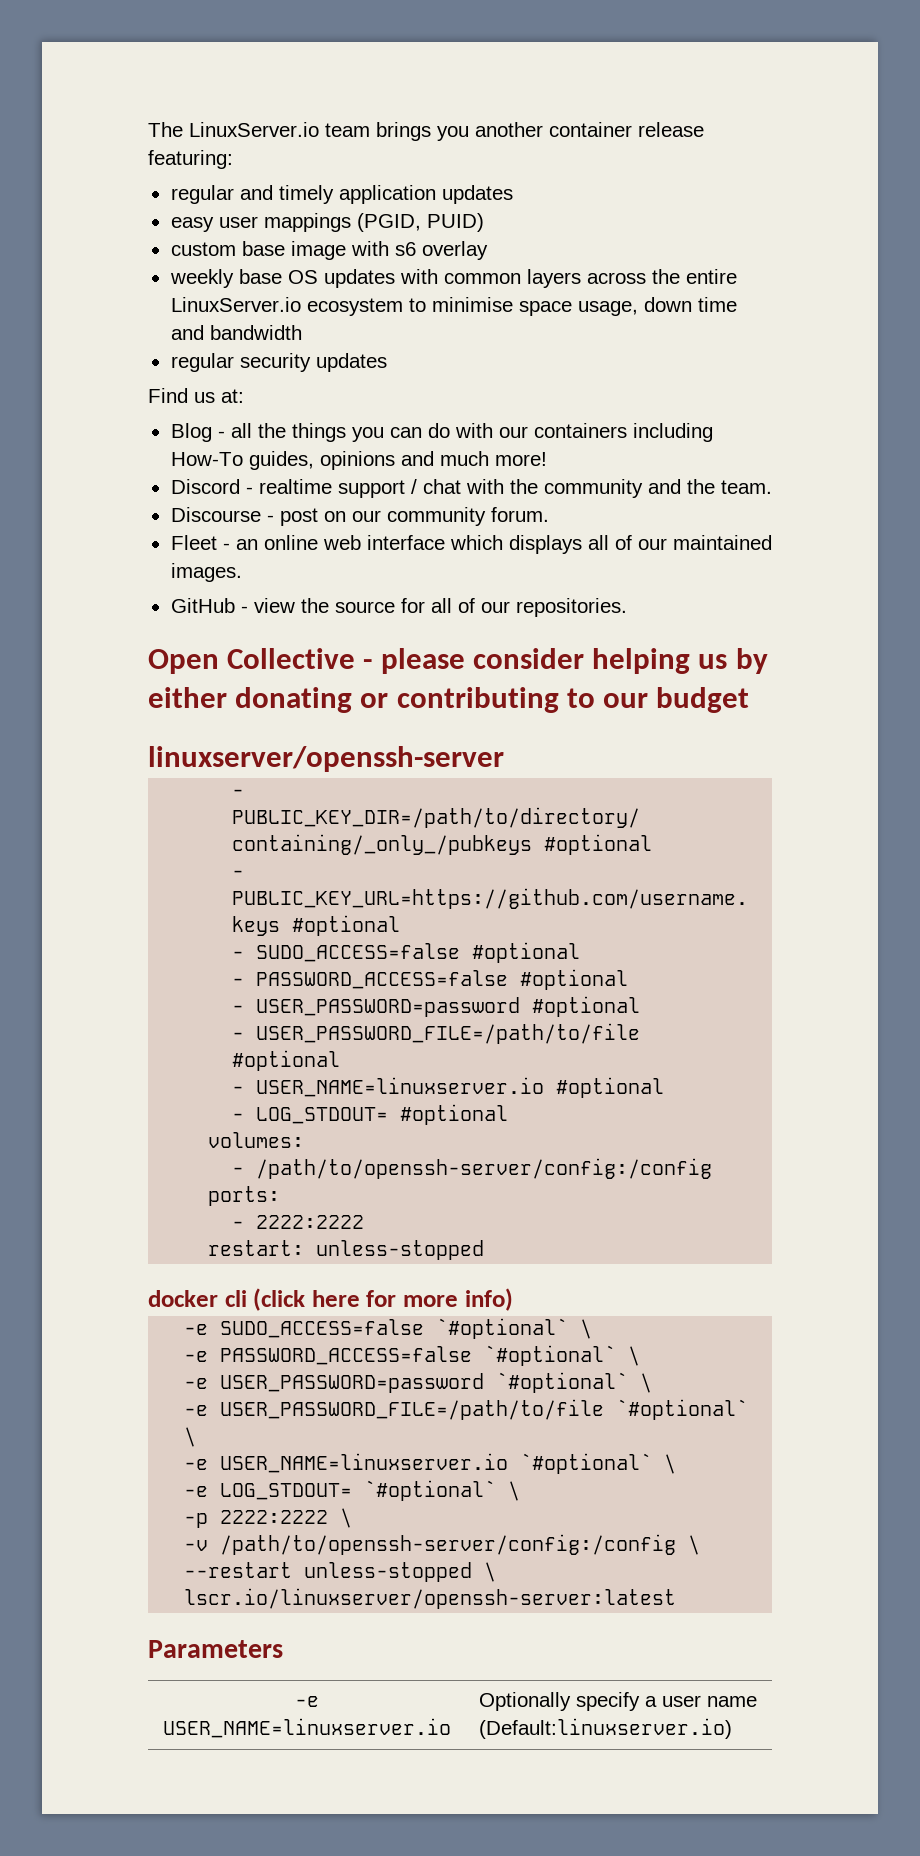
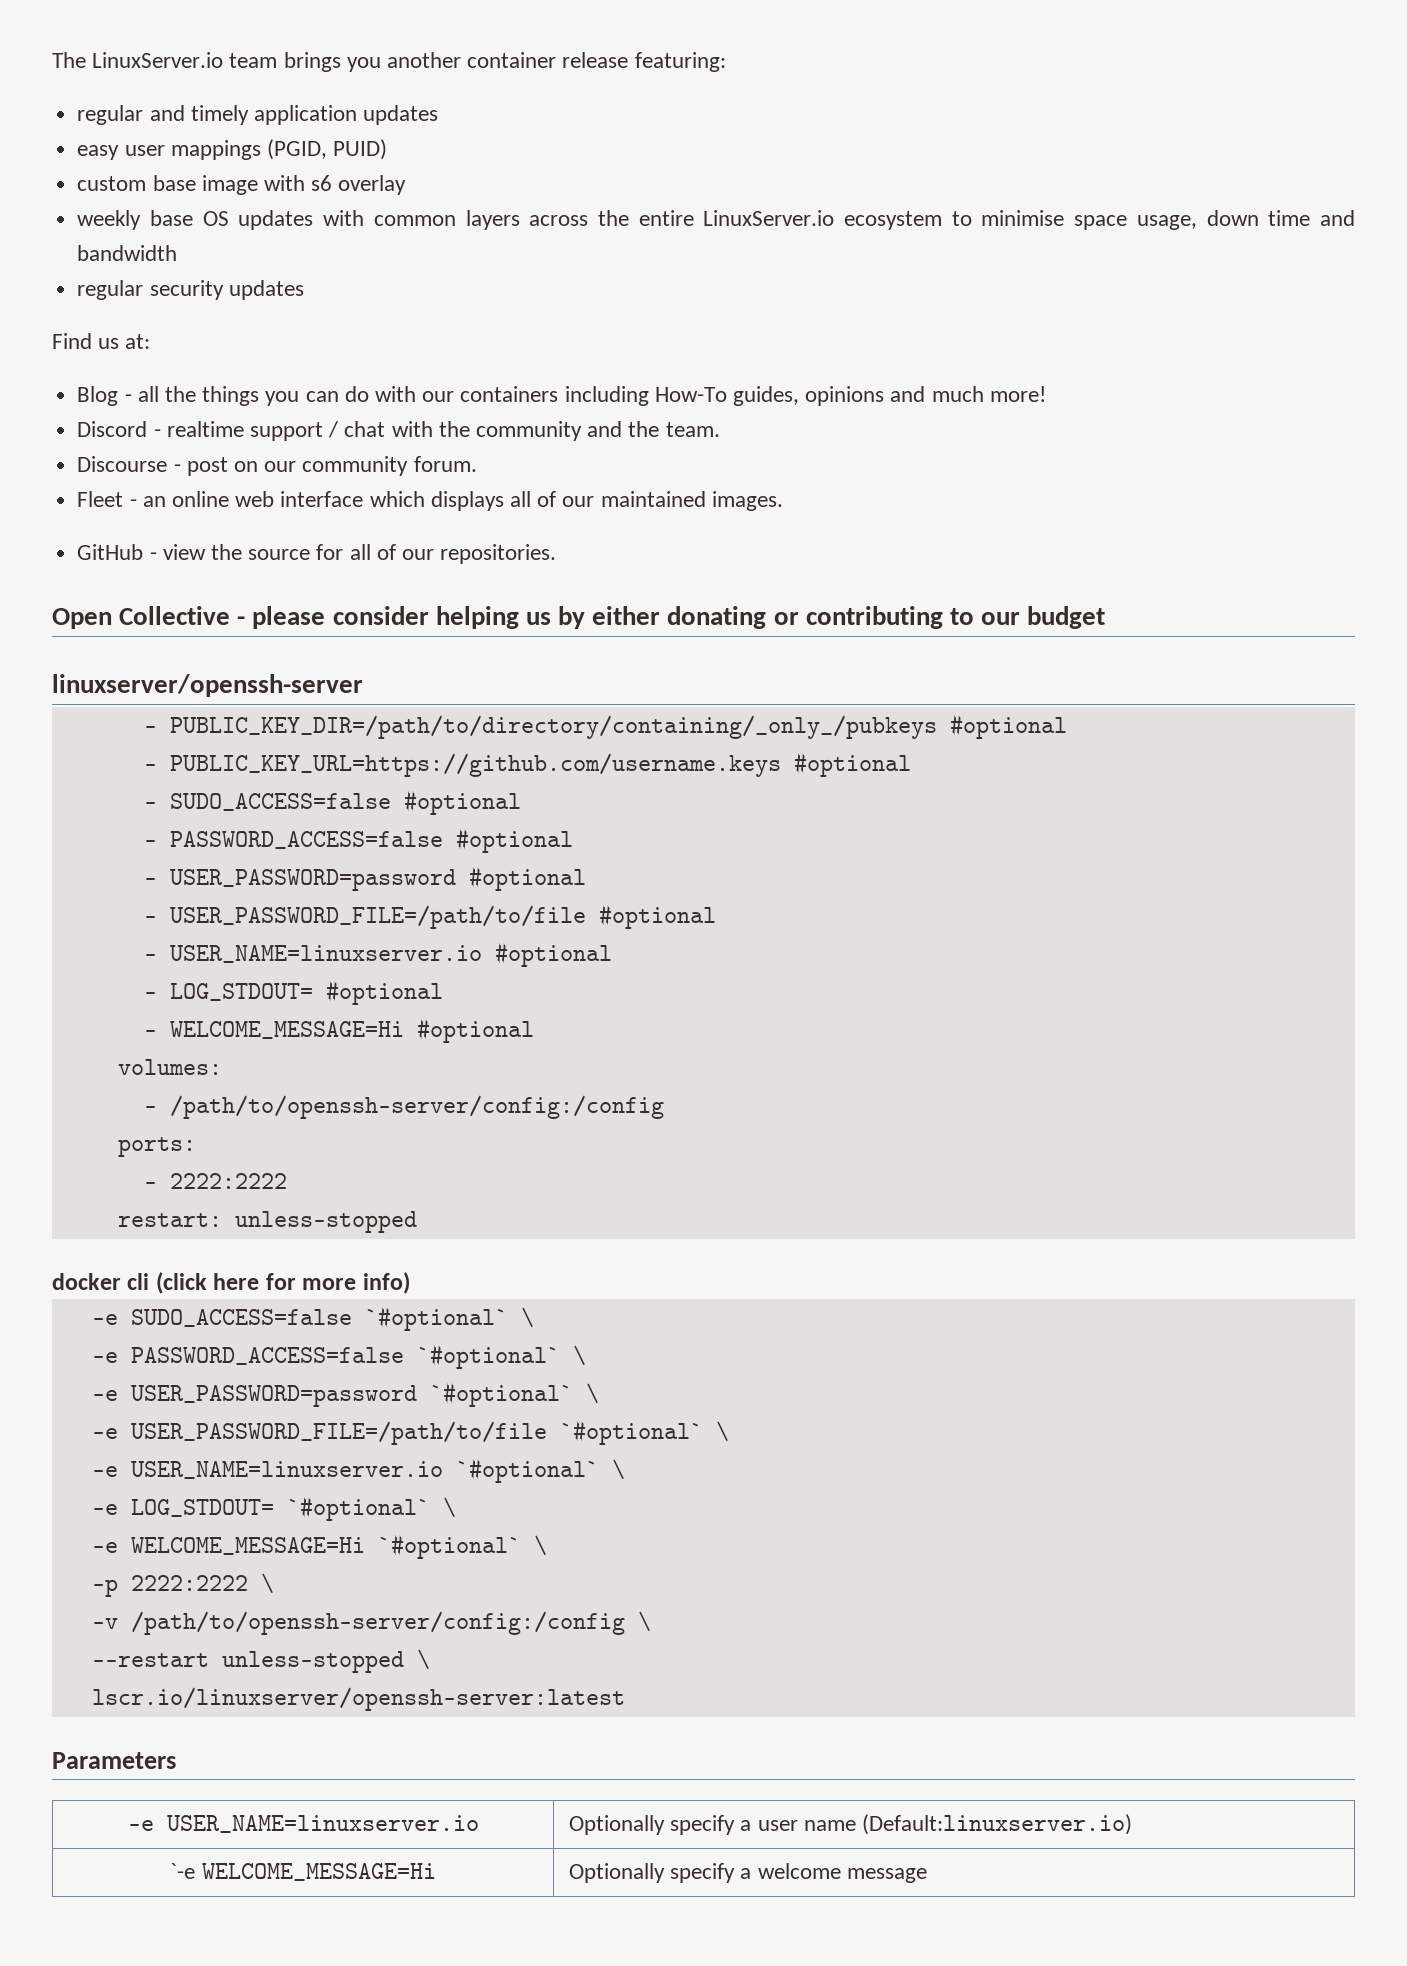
+ - WELCOME_MESSAGE=Hi #optional
+ -e WELCOME_MESSAGE=Hi `#optional` \
+ `-e WELCOME_MESSAGE=Hi | Optionally specify a welcome message

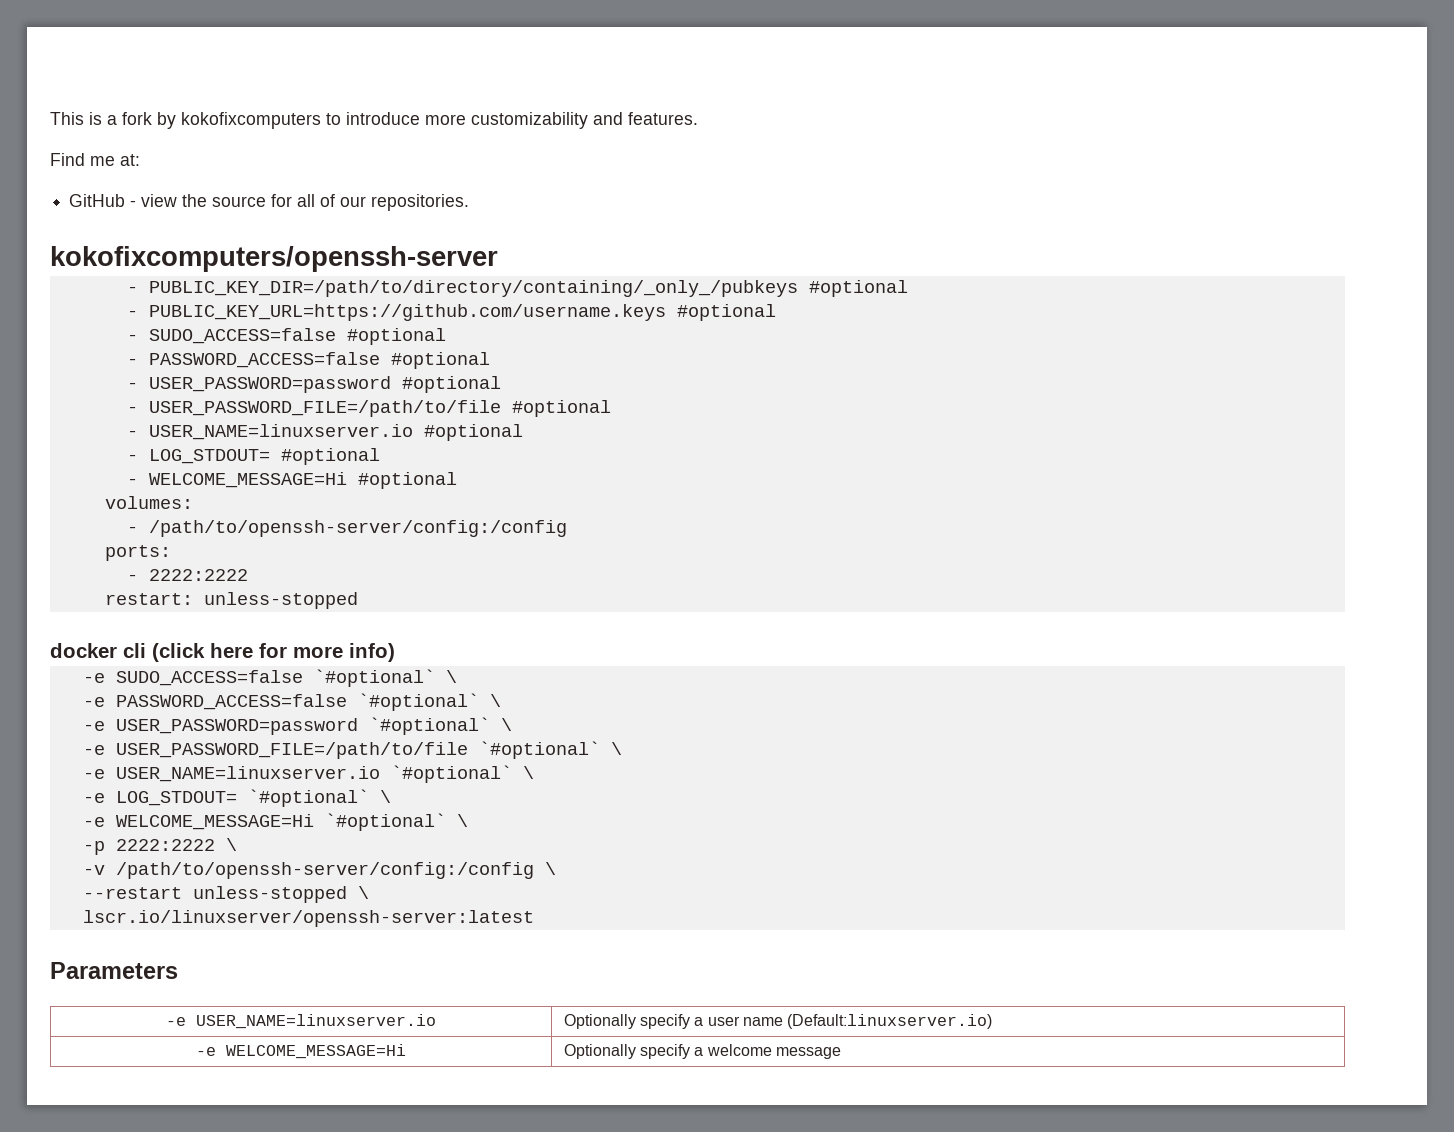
- The LinuxServer.io team brings you another container release featuring:
- regular and timely application updates
- easy user mappings (PGID, PUID)
- custom base image with s6 overlay
- weekly base OS updates with common layers across the entire LinuxServer.io ecosystem to minimise space usage, down time and bandwidth
- regular security updates
+ This is a fork by kokofixcomputers to introduce more customizability and features.
- Find us at:
+ Find me at:
- Blog - all the things you can do with our containers including How-To guides, opinions and much more!
- Discord - realtime support / chat with the community and the team.
- Discourse - post on our community forum.
- Fleet - an online web interface which displays all of our maintained images.
- Open Collective - please consider helping us by either donating or contributing to our budget
- linuxserver/openssh-server
+ kokofixcomputers/openssh-server
- `-e WELCOME_MESSAGE=Hi | Optionally specify a welcome message
+ -e WELCOME_MESSAGE=Hi | Optionally specify a welcome message

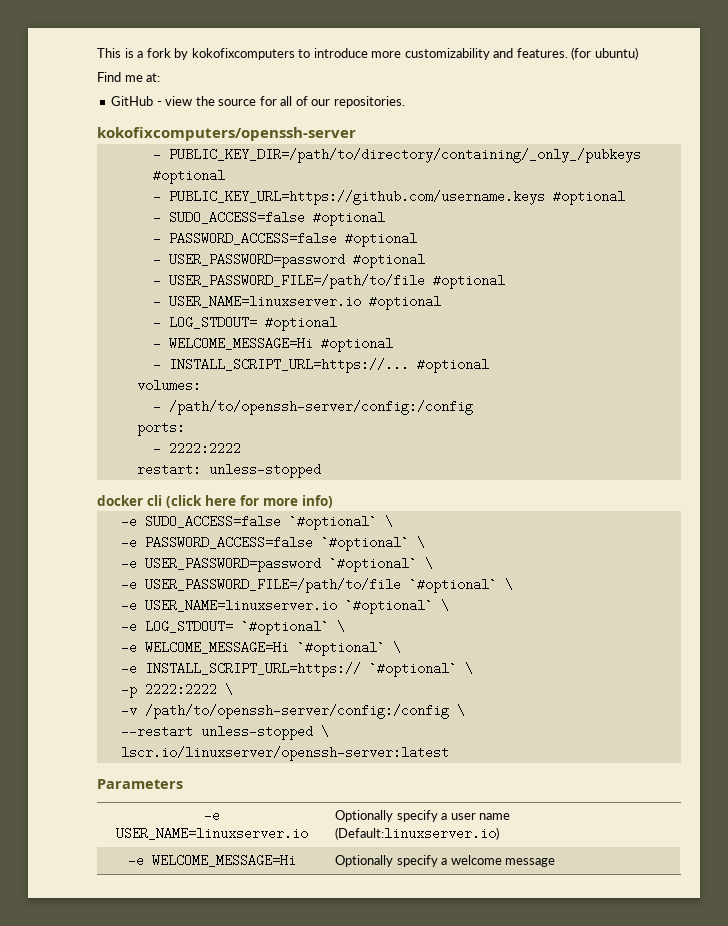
+ (for ubuntu)
+ - INSTALL_SCRIPT_URL=https://... #optional
+ -e INSTALL_SCRIPT_URL=https:// `#optional` \

